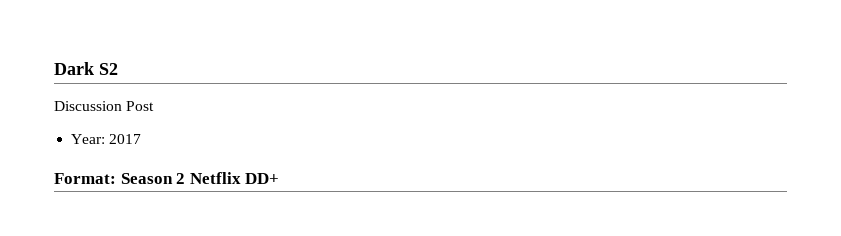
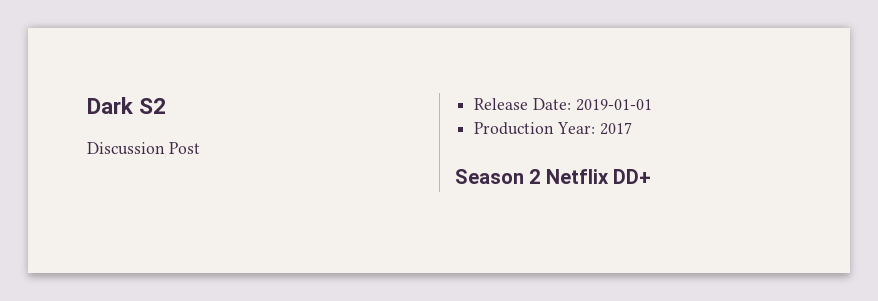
- Year: 2017
+ Release Date: 2019-01-01
+ Production Year: 2017
- Format: Season 2 Netflix DD+
+ Season 2 Netflix DD+

